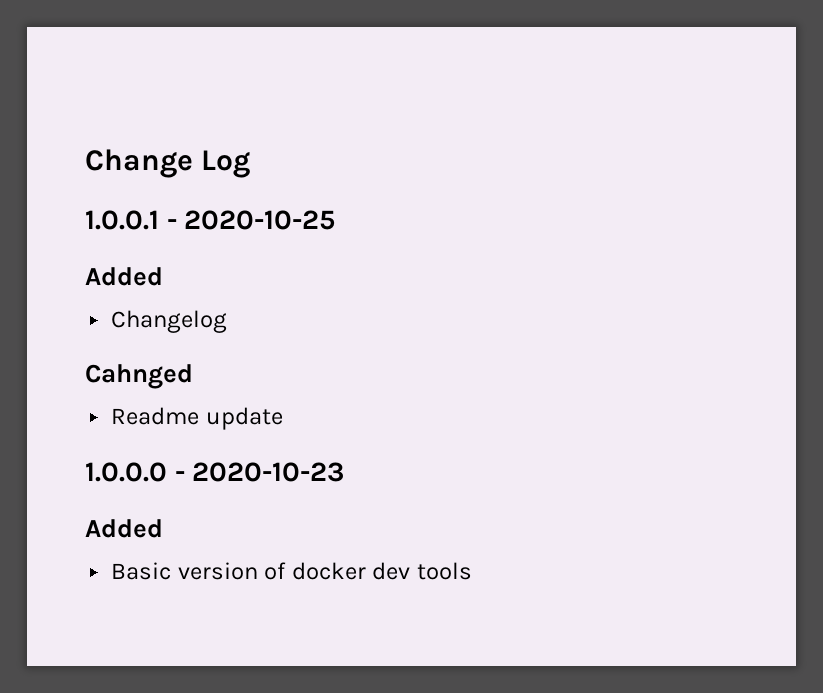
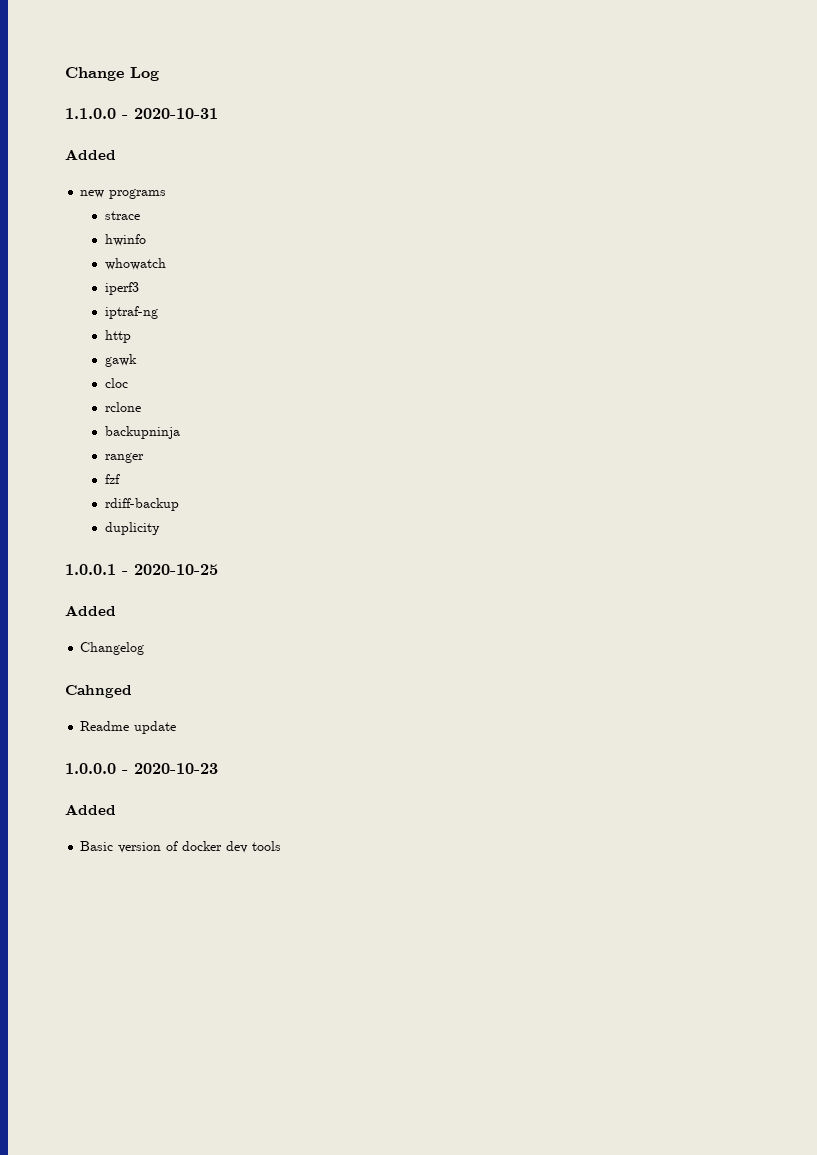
+ 1.1.0.0 - 2020-10-31
+ Added
+ new programs
+ strace
+ hwinfo
+ whowatch
+ iperf3
+ iptraf-ng
+ http
+ gawk
+ cloc
+ rclone
+ backupninja
+ ranger
+ fzf
+ rdiff-backup
+ duplicity

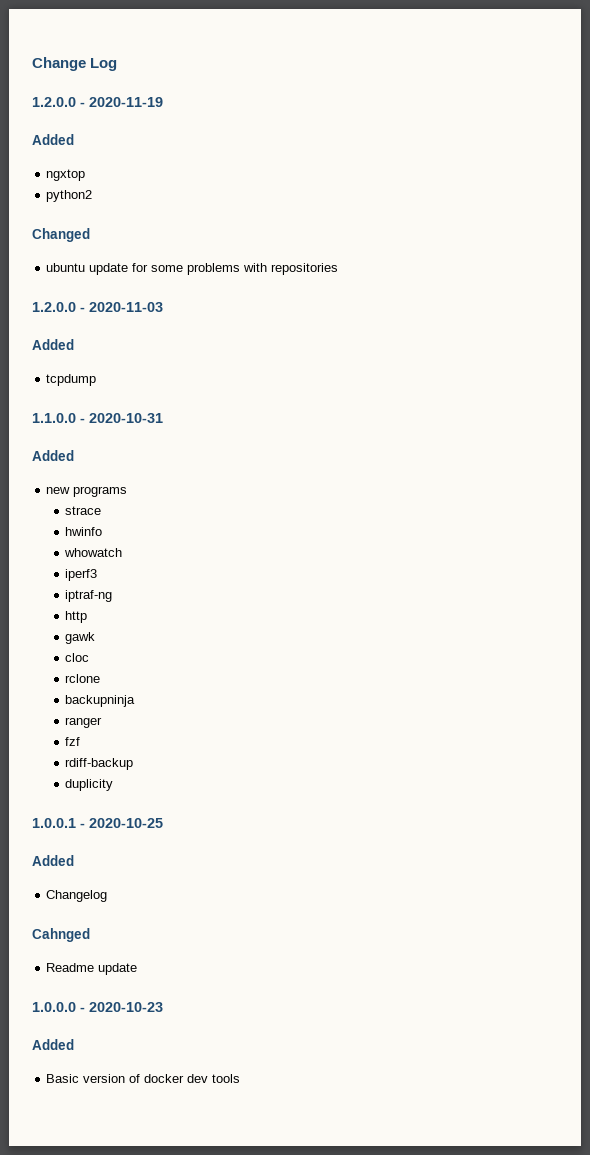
+ 1.2.0.0 - 2020-11-19
+ Added
+ ngxtop
+ python2
+ Changed
+ ubuntu update for some problems with repositories
+ 1.2.0.0 - 2020-11-03
+ Added
+ tcpdump

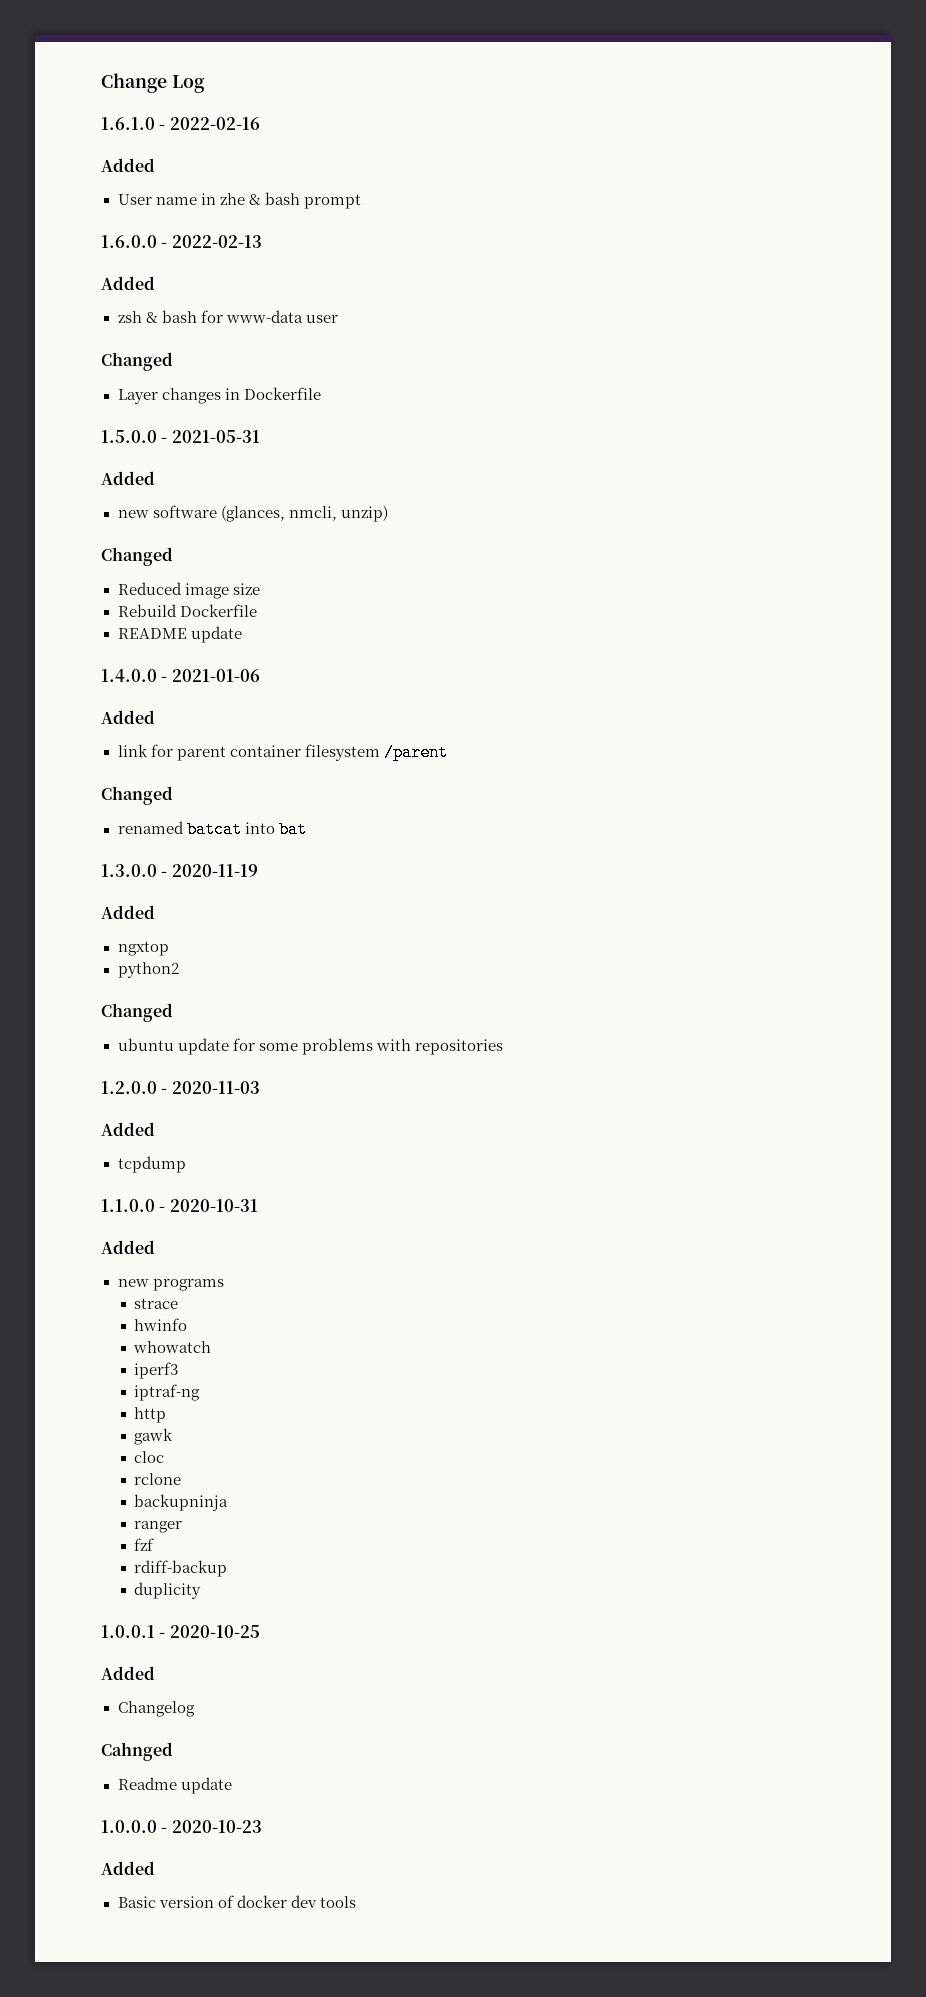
- 1.2.0.0 - 2020-11-19
+ 1.6.1.0 - 2022-02-16
+ Added
+ User name in zhe & bash prompt
+ 1.6.0.0 - 2022-02-13
+ Added
+ zsh & bash for www-data user
+ Changed
+ Layer changes in Dockerfile
+ 1.5.0.0 - 2021-05-31
+ Added
+ new software (glances, nmcli, unzip)
+ Changed
+ Reduced image size
+ Rebuild Dockerfile
+ README update
+ 1.4.0.0 - 2021-01-06
+ Added
+ link for parent container filesystem /parent
+ Changed
+ renamed batcat into bat
+ 1.3.0.0 - 2020-11-19

